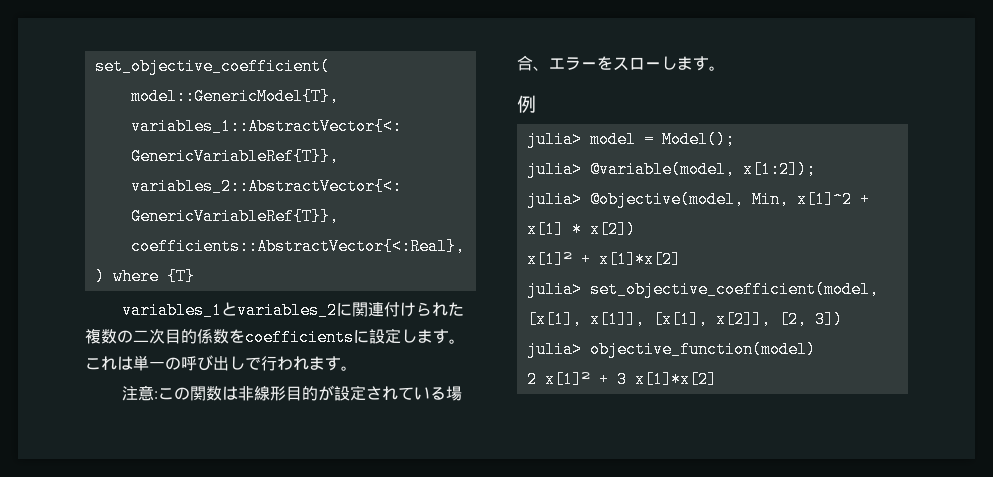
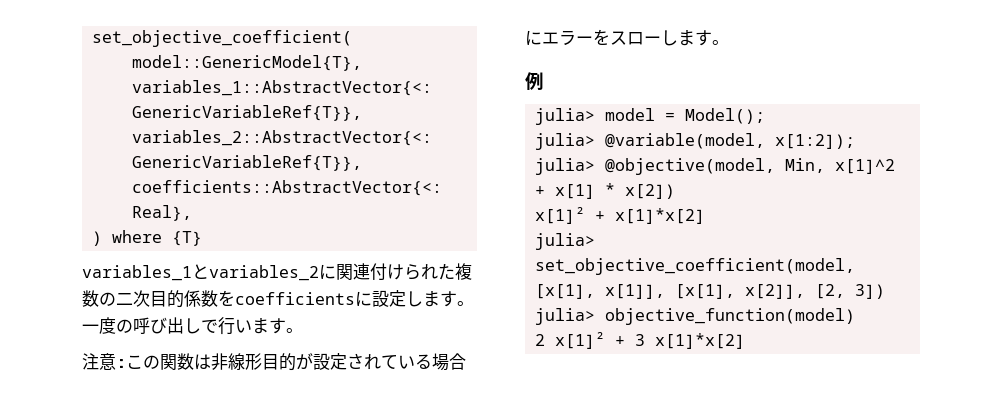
- これは単一の呼び出しで行われます。
+ 一度の呼び出しで行います。
- 注意:この関数は非線形目的が設定されている場合、エラーをスローします。
+ 注意:この関数は非線形目的が設定されている場合にエラーをスローします。

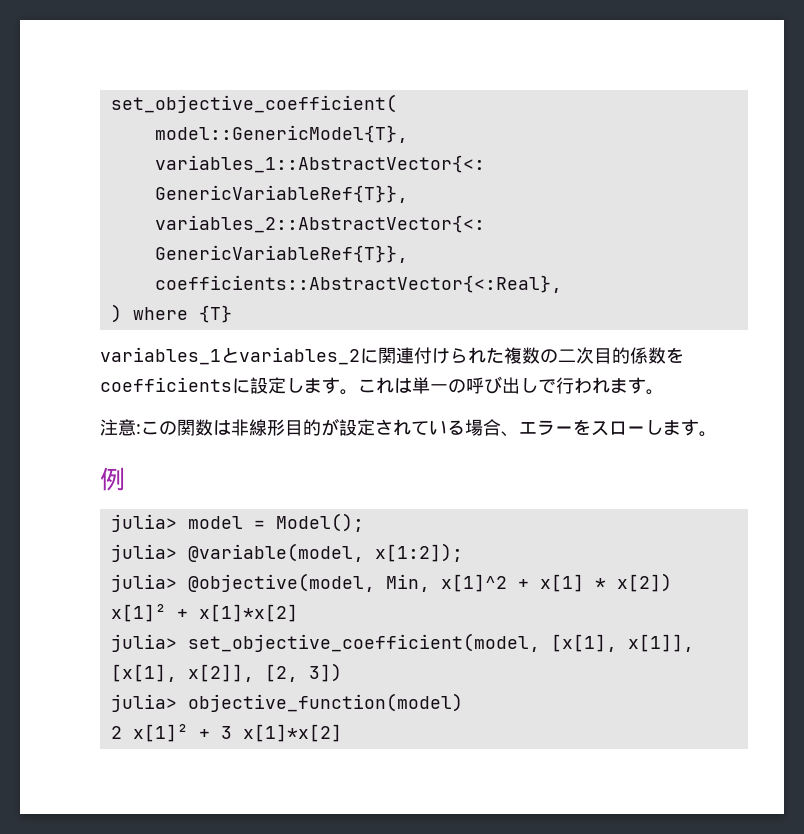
- 一度の呼び出しで行います。
+ これは単一の呼び出しで行われます。
- 注意:この関数は非線形目的が設定されている場合にエラーをスローします。
+ 注意:この関数は非線形目的が設定されている場合、エラーをスローします。

